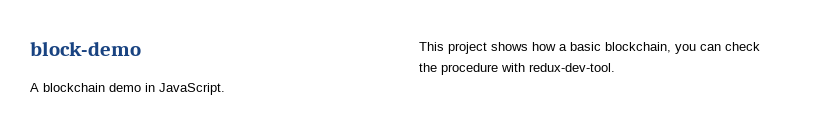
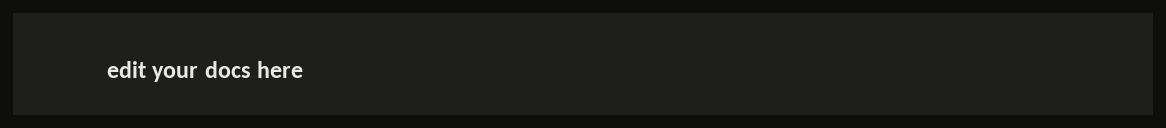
- block-demo
- A blockchain demo in JavaScript.
- This project shows how a basic blockchain, you can check the procedure with redux-dev-tool.
+ edit your docs here

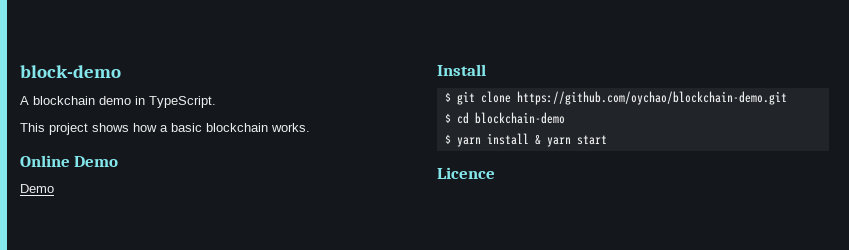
- edit your docs here
+ block-demo
+ A blockchain demo in TypeScript.
+ This project shows how a basic blockchain works.
+ Online Demo
+ Demo
+ Install
+ $ git clone https://github.com/oychao/blockchain-demo.git
+ $ cd blockchain-demo
+ $ yarn install & yarn start
+ Licence

